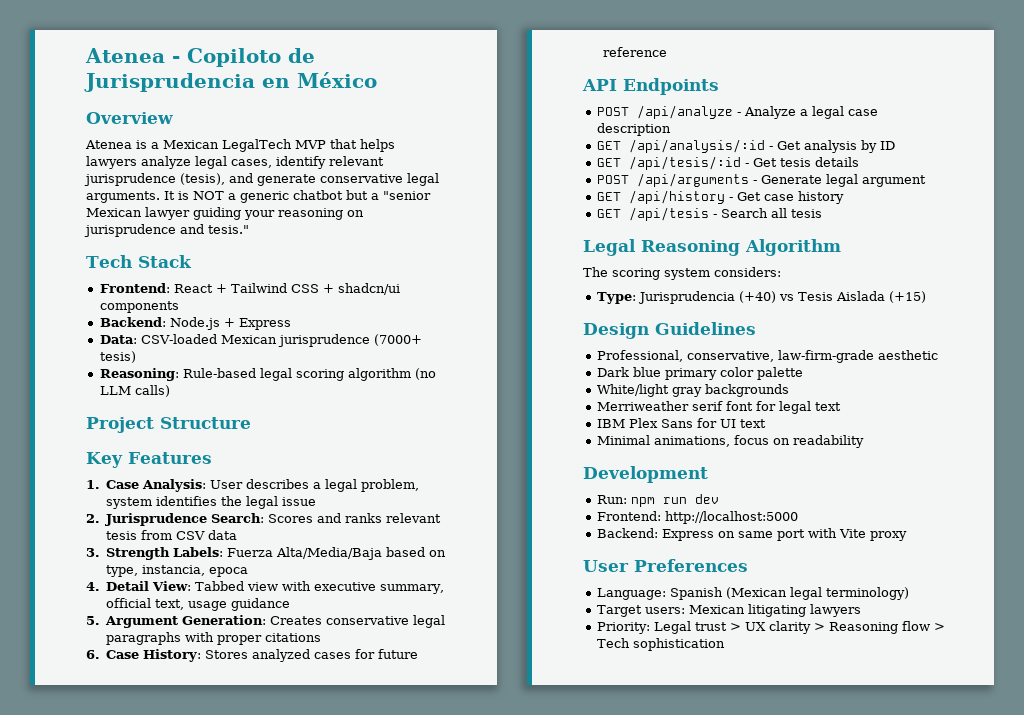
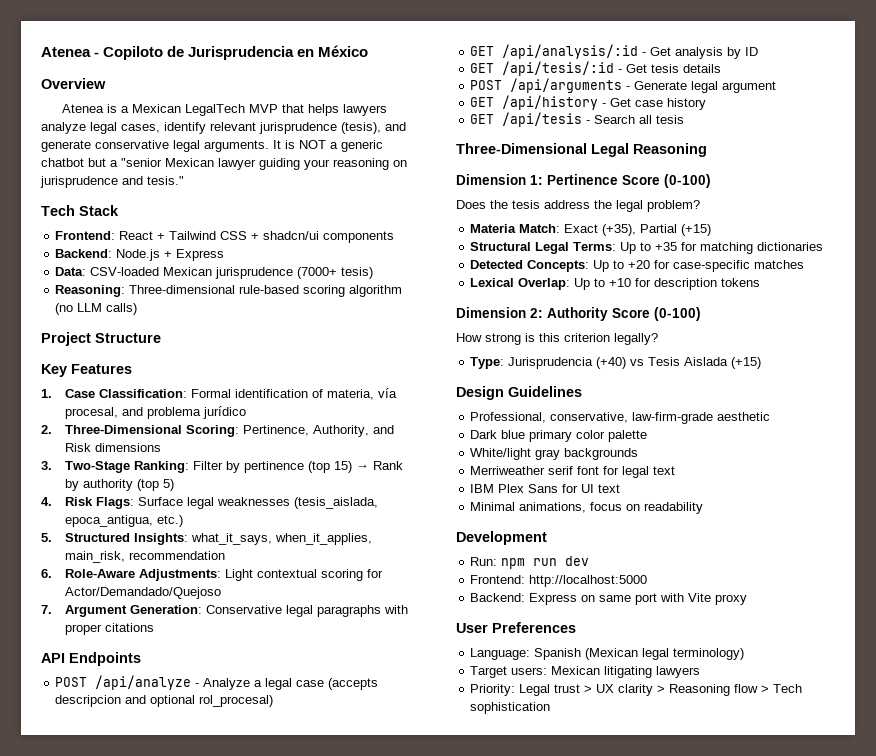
- Reasoning: Rule-based legal scoring algorithm (no LLM calls)
+ Reasoning: Three-dimensional rule-based scoring algorithm (no LLM calls)
- 1. Case Analysis: User describes a legal problem, system identifies the legal issue
- 2. Jurisprudence Search: Scores and ranks relevant tesis from CSV data
- 3. Strength Labels: Fuerza Alta/Media/Baja based on type, instancia, epoca
- 4. Detail View: Tabbed view with executive summary, official text, usage guidance
- 5. Argument Generation: Creates conservative legal paragraphs with proper citations
+ 1. Case Classification: Formal identification of materia, vía procesal, and problema jurídico
+ 2. Three-Dimensional Scoring: Pertinence, Authority, and Risk dimensions
+ 3. Two-Stage Ranking: Filter by pertinence (top 15) → Rank by authority (top 5)
+ 4. Risk Flags: Surface legal weaknesses (tesis_aislada, epoca_antigua, etc.)
+ 5. Structured Insights: what_it_says, when_it_applies, main_risk, recommendation
+ 6. Role-Aware Adjustments: Light contextual scoring for Actor/Demandado/Quejoso
+ 7. Argument Generation: Conservative legal paragraphs with proper citations
- 6. Case History: Stores analyzed cases for future reference
- POST /api/analyze - Analyze a legal case description
+ POST /api/analyze - Analyze a legal case (accepts descripcion and optional rol_procesal)
- Legal Reasoning Algorithm
- The scoring system considers:
+ Three-Dimensional Legal Reasoning
+ Dimension 1: Pertinence Score (0-100)
+ Does the tesis address the legal problem?
+ Materia Match: Exact (+35), Partial (+15)
+ Structural Legal Terms: Up to +35 for matching dictionaries
+ Detected Concepts: Up to +20 for case-specific matches
+ Lexical Overlap: Up to +10 for description tokens
+ Dimension 2: Authority Score (0-100)
+ How strong is this criterion legally?

